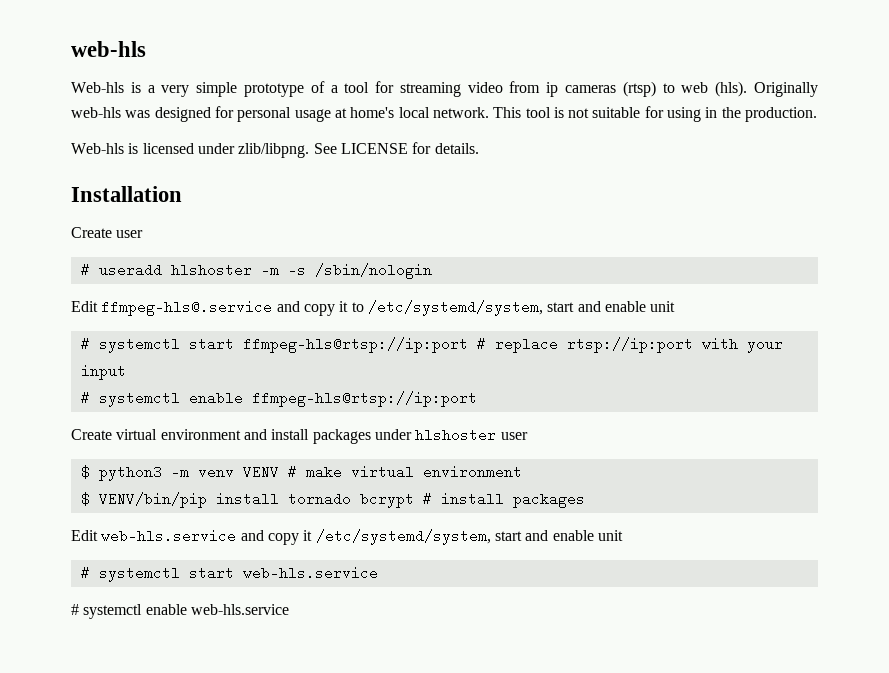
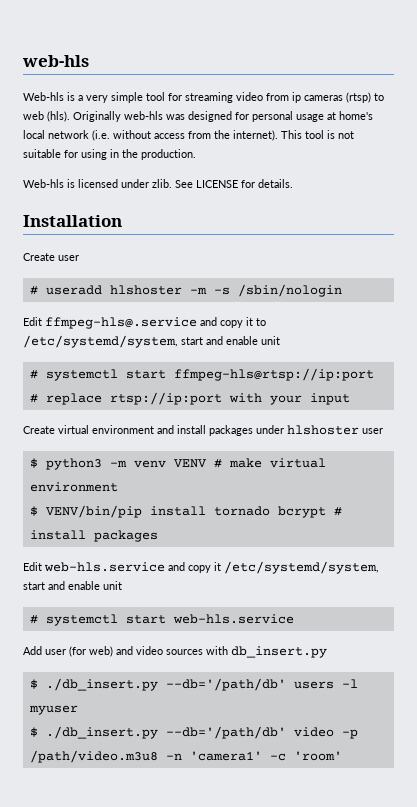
- Web-hls is a very simple prototype of a tool for streaming video from ip cameras (rtsp) to web (hls).
+ Web-hls is a very simple tool for streaming video from ip cameras (rtsp) to web (hls).
- Originally web-hls was designed for personal usage at home's local network.
+ Originally web-hls was designed for personal usage at home's local network (i.e. without access from the internet).
- Web-hls is licensed under zlib/libpng.
+ Web-hls is licensed under zlib.
- # systemctl enable ffmpeg-hls@rtsp://ip:port
- # systemctl enable web-hls.service
+ Add user (for web) and video sources with db_insert.py
+ $ ./db_insert.py --db='/path/db' users -l myuser
+ $ ./db_insert.py --db='/path/db' video -p /path/video.m3u8 -n 'camera1' -c 'room'

